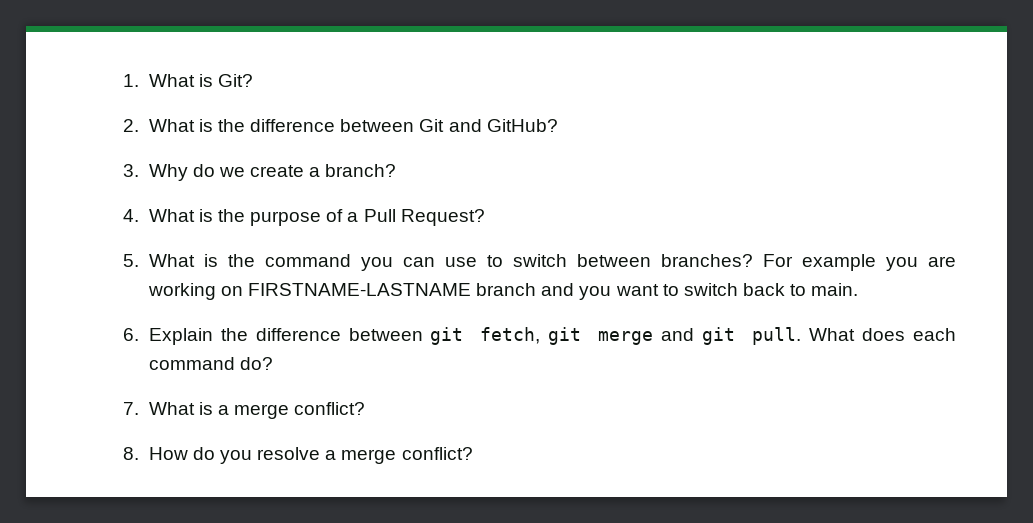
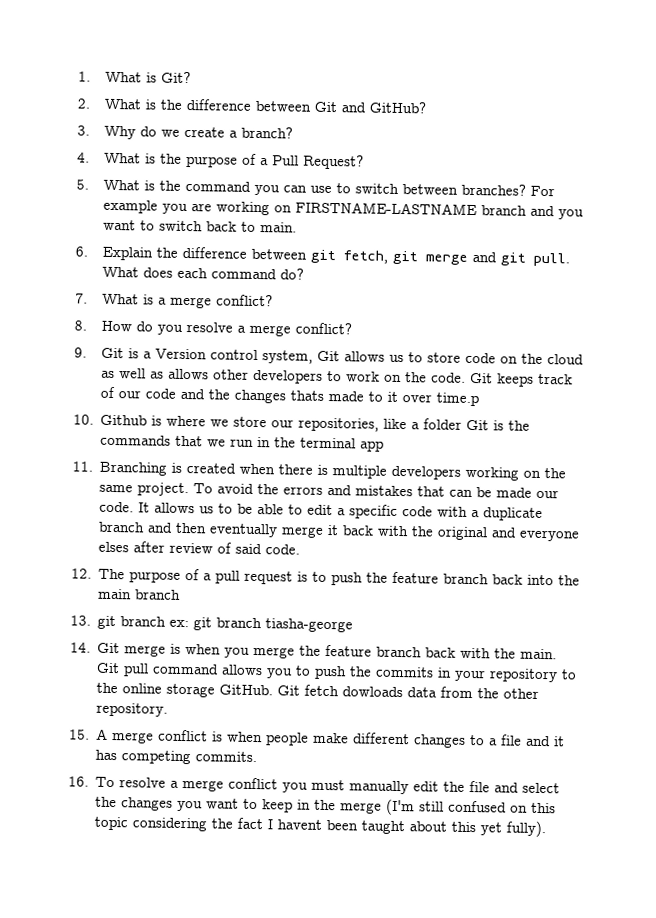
+ 9. Git is a Version control system, Git allows us to store code on the cloud as well as allows other developers to work on the code. Git keeps track of our code and the changes thats made to it over time.p
+ 10. Github is where we store our repositories, like a folder Git is the commands that we run in the terminal app
+ 11. Branching is created when there is multiple developers working on the same project. To avoid the errors and mistakes that can be made our code. It allows us to be able to edit a specific code with a duplicate branch and then eventually merge it back with the original and everyone elses after review of said code.
+ 12. The purpose of a pull request is to push the feature branch back into the main branch
+ 13. git branch ex: git branch tiasha-george
+ 14. Git merge is when you merge the feature branch back with the main. Git pull command allows you to push the commits in your repository to the online storage GitHub. Git fetch dowloads data from the other repository.
+ 15. A merge conflict is when people make different changes to a file and it has competing commits.
+ 16. To resolve a merge conflict you must manually edit the file and select the changes you want to keep in the merge (I'm still confused on this topic considering the fact I havent been taught about this yet fully).

